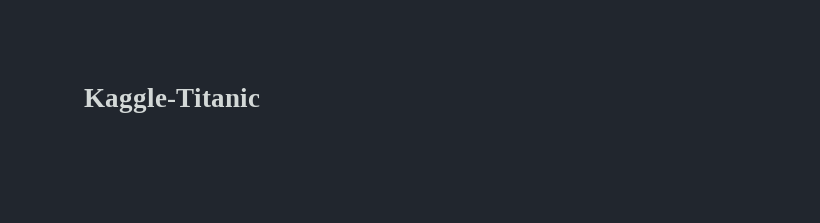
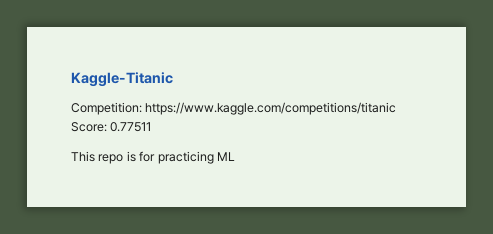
+ Competition: https://www.kaggle.com/competitions/titanic Score: 0.77511
+ This repo is for practicing ML

